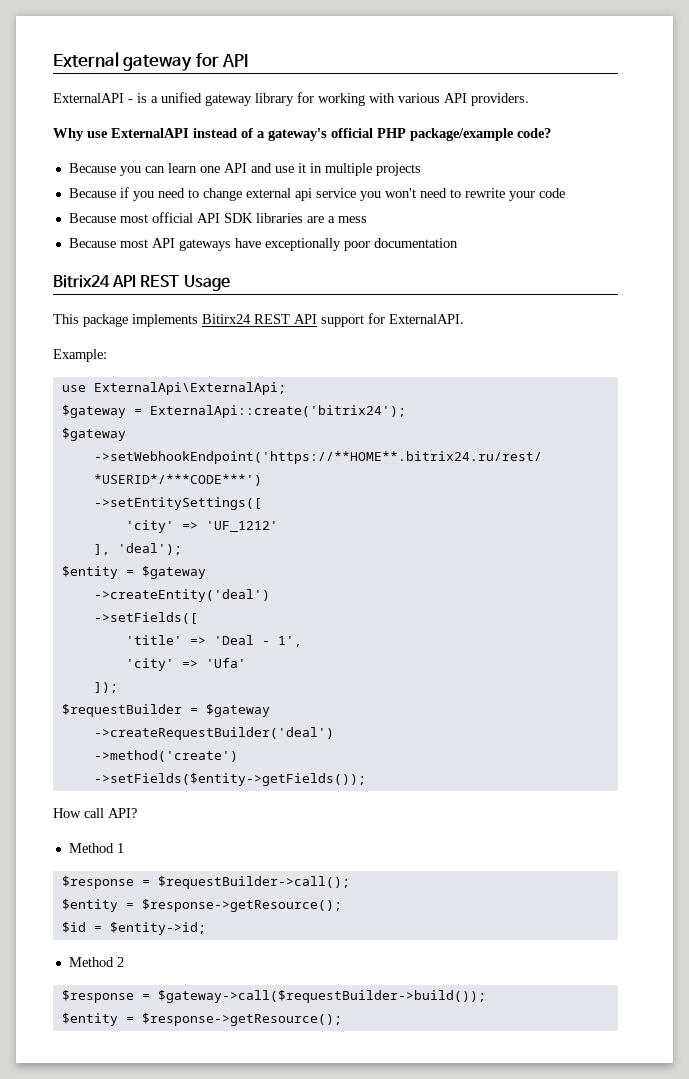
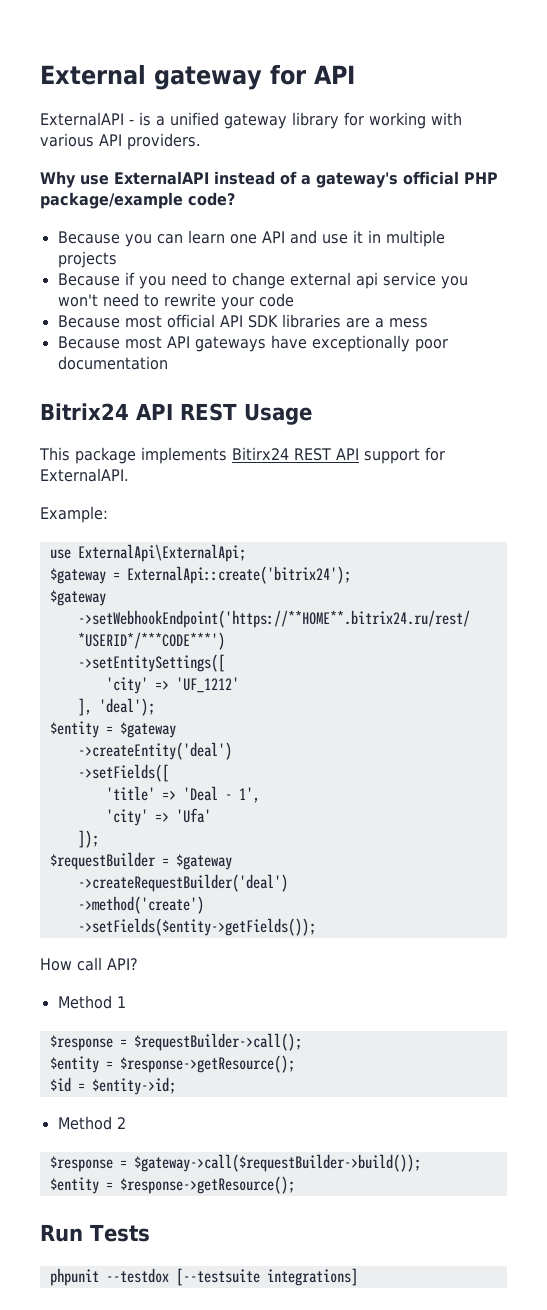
+ Run Tests
+ phpunit --testdox [--testsuite integrations]

